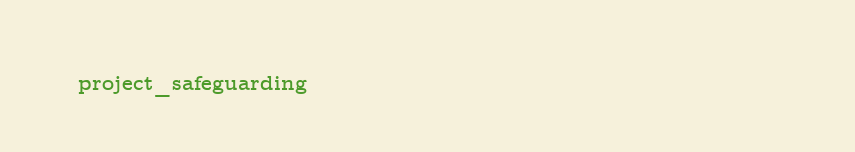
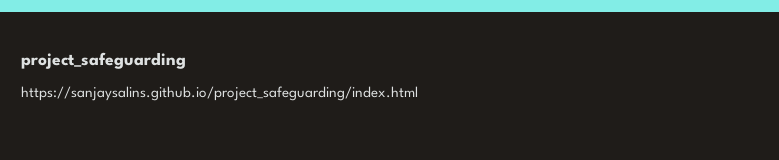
+ https://sanjaysalins.github.io/project_safeguarding/index.html

